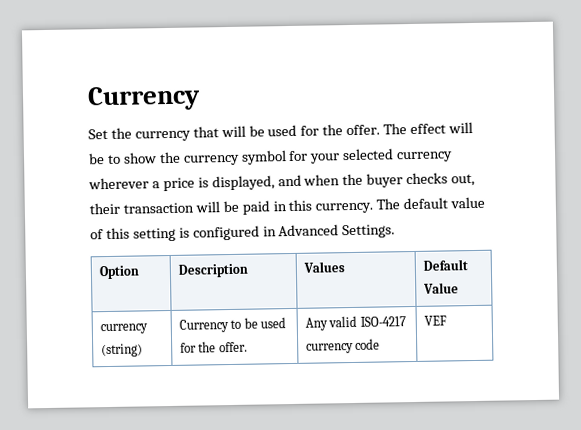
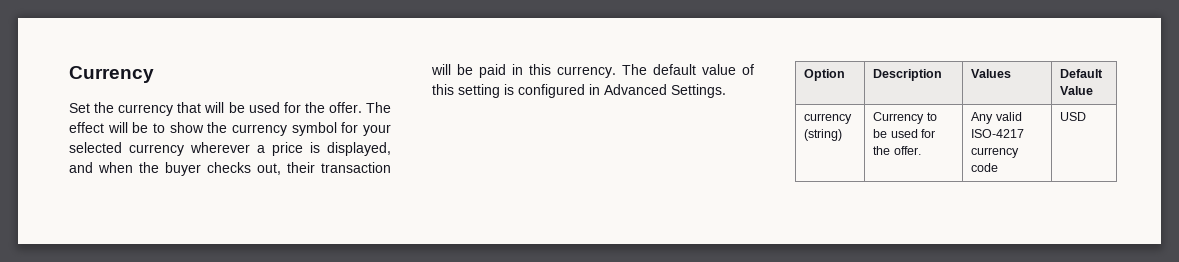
- currency (string) | Currency to be used for the offer. | Any valid ISO-4217 currency code | VEF
+ currency (string) | Currency to be used for the offer. | Any valid ISO-4217 currency code | USD

